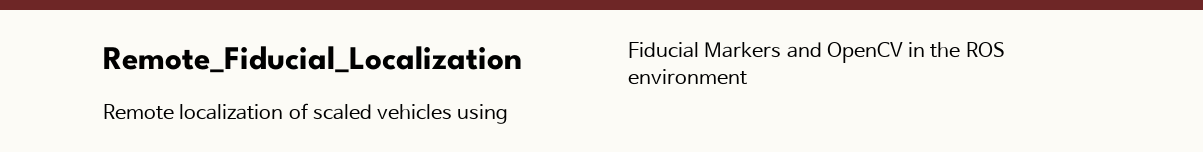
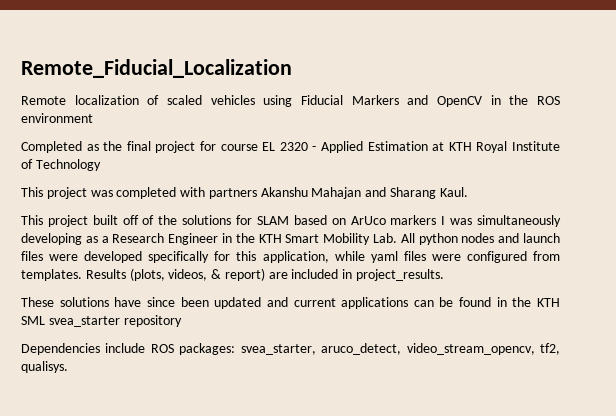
+ Completed as the final project for course EL 2320 - Applied Estimation at KTH Royal Institute of Technology
+ This project was completed with partners Akanshu Mahajan and Sharang Kaul.
+ This project built off of the solutions for SLAM based on ArUco markers I was simultaneously developing as a Research Engineer in the KTH Smart Mobility Lab. All python nodes and launch files were developed specifically for this application, while yaml files were configured from templates. Results (plots, videos, & report) are included in project_results.
+ These solutions have since been updated and current applications can be found in the KTH SML svea_starter repository
+ Dependencies include ROS packages: svea_starter, aruco_detect, video_stream_opencv, tf2, qualisys.

